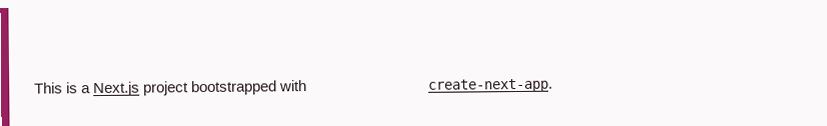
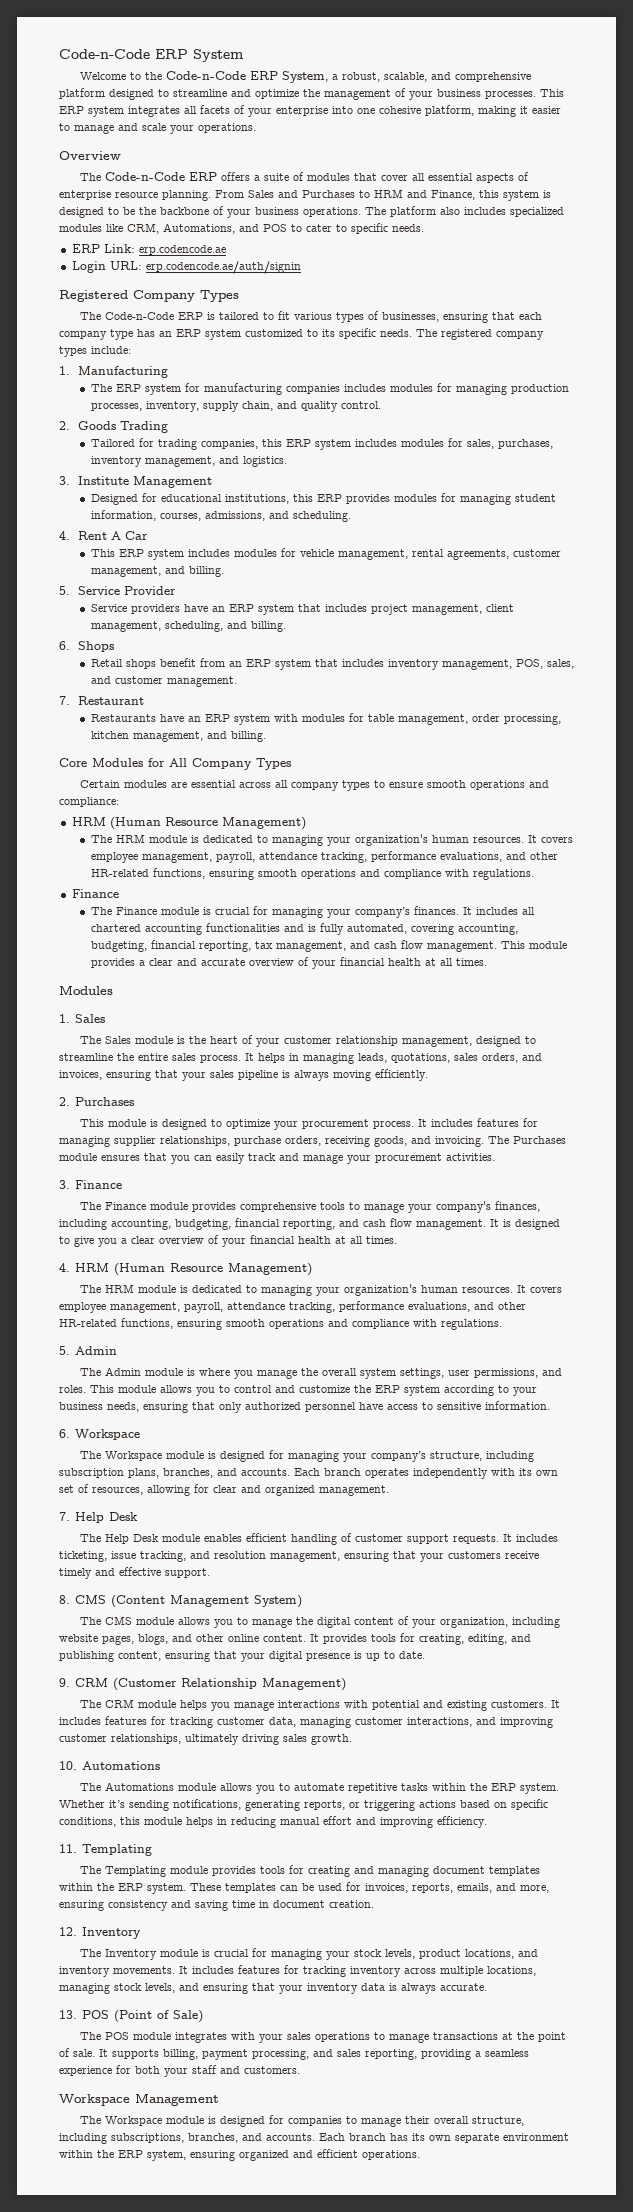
- This is a Next.js project bootstrapped with create-next-app.
+ Code-n-Code ERP System
+ Welcome to the Code-n-Code ERP System, a robust, scalable, and comprehensive platform designed to streamline and optimize the management of your business processes. This ERP system integrates all facets of your enterprise into one cohesive platform, making it easier to manage and scale your operations.
+ Overview
+ The Code-n-Code ERP offers a suite of modules that cover all essential aspects of enterprise resource planning. From Sales and Purchases to HRM and Finance, this system is designed to be the backbone of your business operations. The platform also includes specialized modules like CRM, Automations, and POS to cater to specific needs.
+ ERP Link: erp.codencode.ae
+ Login URL: erp.codencode.ae/auth/signin
+ Registered Company Types
+ The Code-n-Code ERP is tailored to fit various types of businesses, ensuring that each company type has an ERP system customized to its specific needs. The registered company types include:
+ 1. Manufacturing
+ The ERP system for manufacturing companies includes modules for managing production processes, inventory, supply chain, and quality control.
+ 2. Goods Trading
+ Tailored for trading companies, this ERP system includes modules for sales, purchases, inventory management, and logistics.
+ 3. Institute Management
+ Designed for educational institutions, this ERP provides modules for managing student information, courses, admissions, and scheduling.
+ 4. Rent A Car
+ This ERP system includes modules for vehicle management, rental agreements, customer management, and billing.
+ 5. Service Provider
+ Service providers have an ERP system that includes project management, client management, scheduling, and billing.
+ 6. Shops
+ Retail shops benefit from an ERP system that includes inventory management, POS, sales, and customer management.
+ 7. Restaurant
+ Restaurants have an ERP system with modules for table management, order processing, kitchen management, and billing.
+ Core Modules for All Company Types
+ Certain modules are essential across all company types to ensure smooth operations and compliance:
+ HRM (Human Resource Management)
+ The HRM module is dedicated to managing your organization's human resources. It covers employee management, payroll, attendance tracking, performance evaluations, and other HR-related functions, ensuring smooth operations and compliance with regulations.
+ Finance
+ The Finance module is crucial for managing your company’s finances. It includes all chartered accounting functionalities and is fully automated, covering accounting, budgeting, financial reporting, tax management, and cash flow management. This module provides a clear and accurate overview of your financial health at all times.
+ Modules
+ 1. Sales
+ The Sales module is the heart of your customer relationship management, designed to streamline the entire sales process. It helps in managing leads, quotations, sales orders, and invoices, ensuring that your sales pipeline is always moving efficiently.
+ 2. Purchases
+ This module is designed to optimize your procurement process. It includes features for managing supplier relationships, purchase orders, receiving goods, and invoicing. The Purchases module ensures that you can easily track and manage your procurement activities.
+ 3. Finance
+ The Finance module provides comprehensive tools to manage your company's finances, including accounting, budgeting, financial reporting, and cash flow management. It is designed to give you a clear overview of your financial health at all times.
+ 4. HRM (Human Resource Management)
+ The HRM module is dedicated to managing your organization's human resources. It covers employee management, payroll, attendance tracking, performance evaluations, and other HR-related functions, ensuring smooth operations and compliance with regulations.
+ 5. Admin
+ The Admin module is where you manage the overall system settings, user permissions, and roles. This module allows you to control and customize the ERP system according to your business needs, ensuring that only authorized personnel have access to sensitive information.
+ 6. Workspace
+ The Workspace module is designed for managing your company’s structure, including subscription plans, branches, and accounts. Each branch operates independently with its own set of resources, allowing for clear and organized management.
+ 7. Help Desk
+ The Help Desk module enables efficient handling of customer support requests. It includes ticketing, issue tracking, and resolution management, ensuring that your customers receive timely and effective support.
+ 8. CMS (Content Management System)
+ The CMS module allows you to manage the digital content of your organization, including website pages, blogs, and other online content. It provides tools for creating, editing, and publishing content, ensuring that your digital presence is up to date.
+ 9. CRM (Customer Relationship Management)
+ The CRM module helps you manage interactions with potential and existing customers. It includes features for tracking customer data, managing customer interactions, and improving customer relationships, ultimately driving sales growth.
+ 10. Automations
+ The Automations module allows you to automate repetitive tasks within the ERP system. Whether it’s sending notifications, generating reports, or triggering actions based on specific conditions, this module helps in reducing manual effort and improving efficiency.
+ 11. Templating
+ The Templating module provides tools for creating and managing document templates within the ERP system. These templates can be used for invoices, reports, emails, and more, ensuring consistency and saving time in document creation.
+ 12. Inventory
+ The Inventory module is crucial for managing your stock levels, product locations, and inventory movements. It includes features for tracking inventory across multiple locations, managing stock levels, and ensuring that your inventory data is always accurate.
+ 13. POS (Point of Sale)
+ The POS module integrates with your sales operations to manage transactions at the point of sale. It supports billing, payment processing, and sales reporting, providing a seamless experience for both your staff and customers.
+ Workspace Management
+ The Workspace module is designed for companies to manage their overall structure, including subscriptions, branches, and accounts. Each branch has its own separate environment within the ERP system, ensuring organized and efficient operations.

